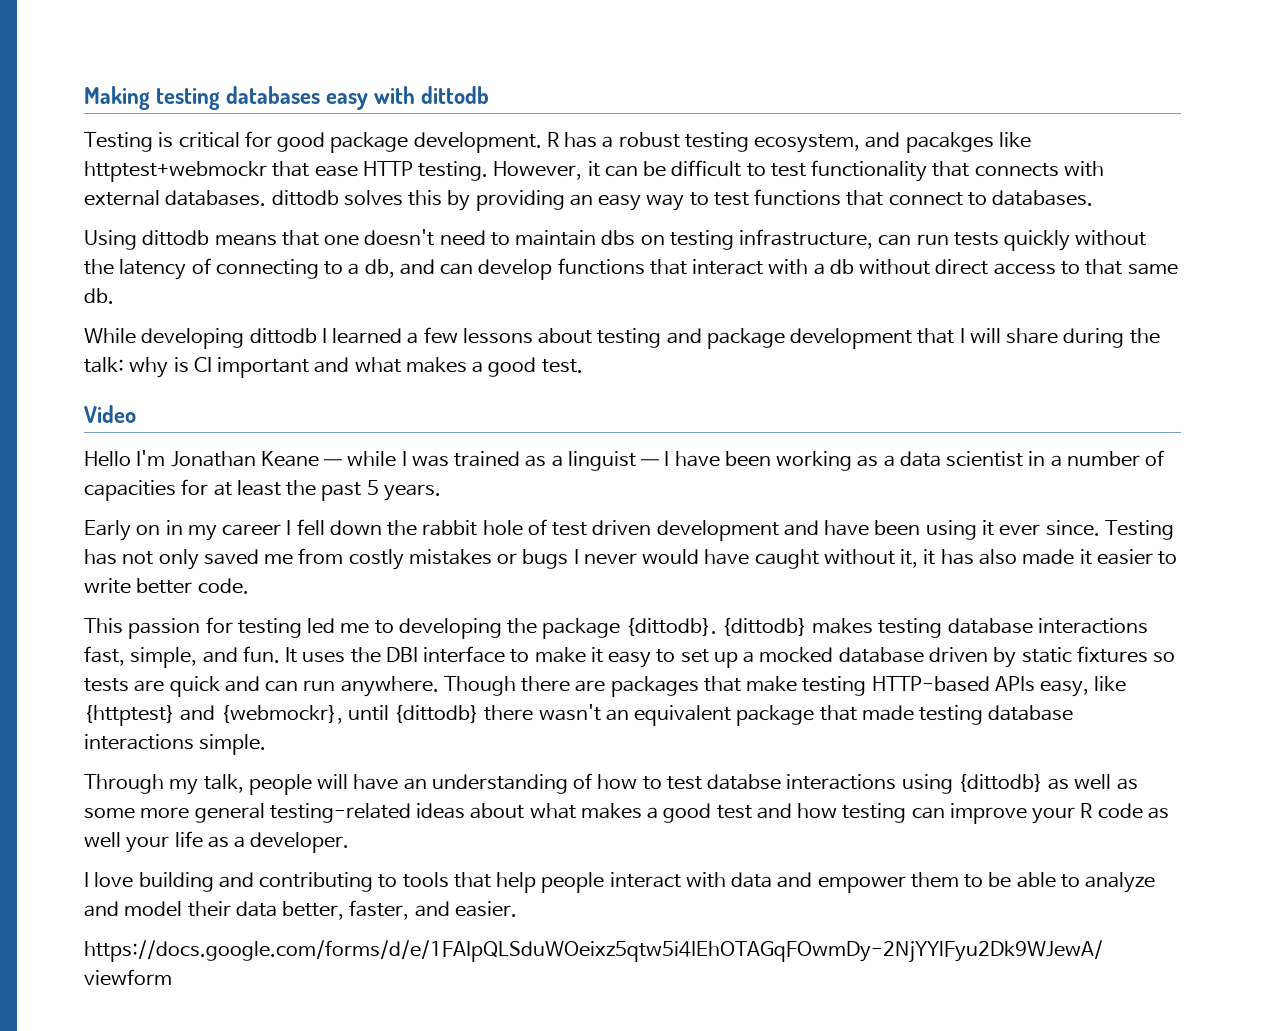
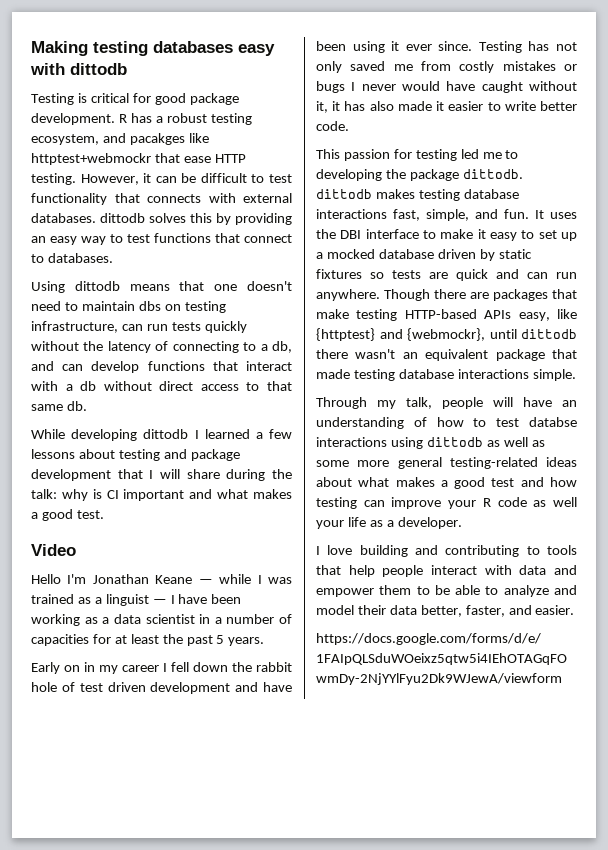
- This passion for testing led me to developing the package {dittodb}. {dittodb} makes testing database interactions fast, simple, and fun.
+ This passion for testing led me to developing the package dittodb. dittodb makes testing database interactions fast, simple, and fun.
- Though there are packages that make testing HTTP-based APIs easy, like {httptest} and {webmockr}, until {dittodb} there wasn't an equivalent package that made testing database interactions simple.
+ Though there are packages that make testing HTTP-based APIs easy, like {httptest} and {webmockr}, until dittodb there wasn't an equivalent package that made testing database interactions simple.
- Through my talk, people will have an understanding of how to test databse interactions using {dittodb} as well as some more general testing-related ideas about what makes a good test and how testing can improve your R code as well your life as a developer.
+ Through my talk, people will have an understanding of how to test databse interactions using dittodb as well as some more general testing-related ideas about what makes a good test and how testing can improve your R code as well your life as a developer.

